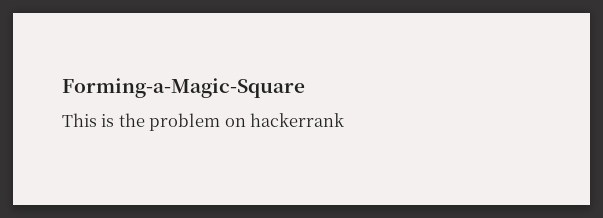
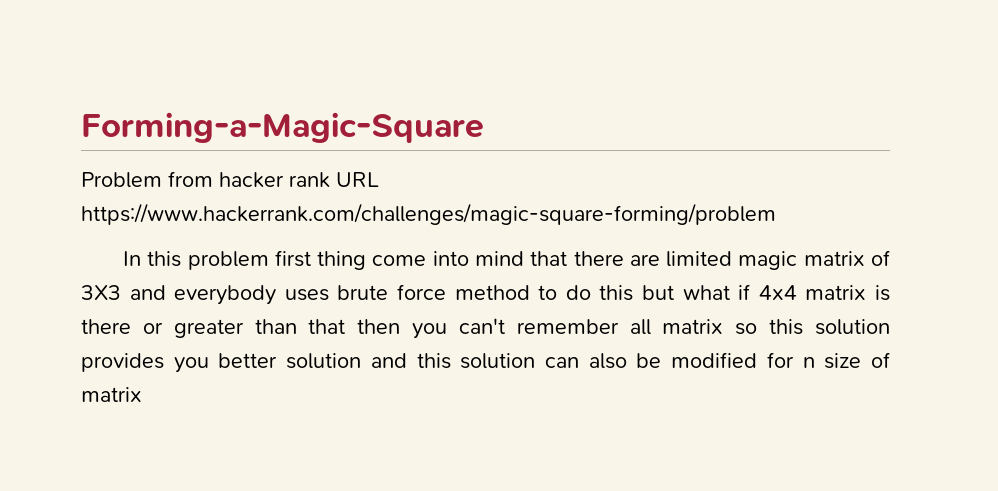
- This is the problem on hackerrank
+ Problem from hacker rank URL https://www.hackerrank.com/challenges/magic-square-forming/problem
+ In this problem first thing come into mind that there are limited magic matrix of 3X3 and everybody uses brute force method to do this but what if 4x4 matrix is there or greater than that then you can't remember all matrix so this solution provides you better solution and this solution can also be modified for n size of matrix

